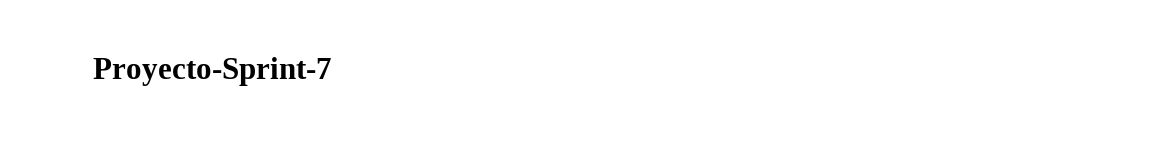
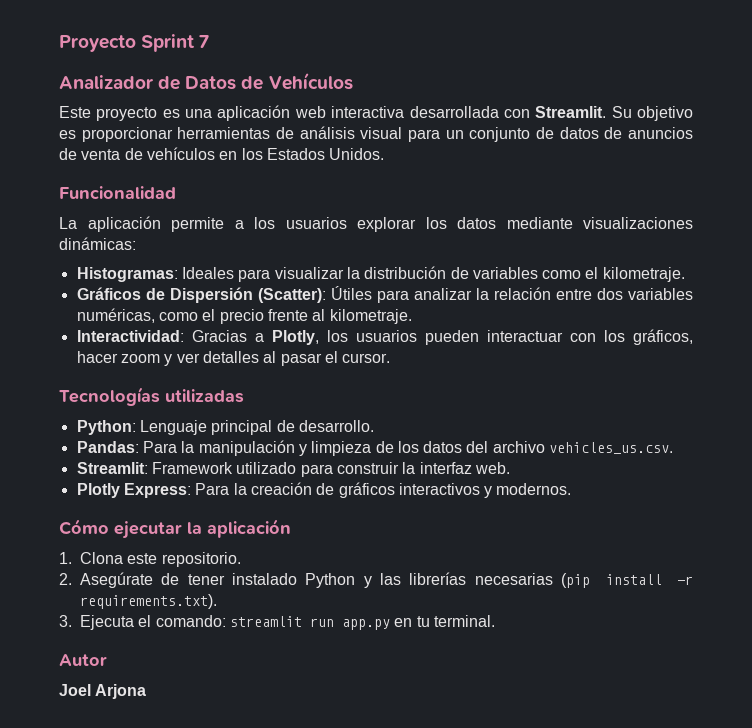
- Proyecto-Sprint-7
+ Proyecto Sprint 7
+ Analizador de Datos de Vehículos
+ Este proyecto es una aplicación web interactiva desarrollada con Streamlit. Su objetivo es proporcionar herramientas de análisis visual para un conjunto de datos de anuncios de venta de vehículos en los Estados Unidos.
+ Funcionalidad
+ La aplicación permite a los usuarios explorar los datos mediante visualizaciones dinámicas:
+ Histogramas: Ideales para visualizar la distribución de variables como el kilometraje.
+ Gráficos de Dispersión (Scatter): Útiles para analizar la relación entre dos variables numéricas, como el precio frente al kilometraje.
+ Interactividad: Gracias a Plotly, los usuarios pueden interactuar con los gráficos, hacer zoom y ver detalles al pasar el cursor.
+ Tecnologías utilizadas
+ Python: Lenguaje principal de desarrollo.
+ Pandas: Para la manipulación y limpieza de los datos del archivo vehicles_us.csv.
+ Streamlit: Framework utilizado para construir la interfaz web.
+ Plotly Express: Para la creación de gráficos interactivos y modernos.
+ Cómo ejecutar la aplicación
+ 1. Clona este repositorio.
+ 2. Asegúrate de tener instalado Python y las librerías necesarias (pip install -r requirements.txt).
+ 3. Ejecuta el comando: streamlit run app.py en tu terminal.
+ Autor
+ Joel Arjona

